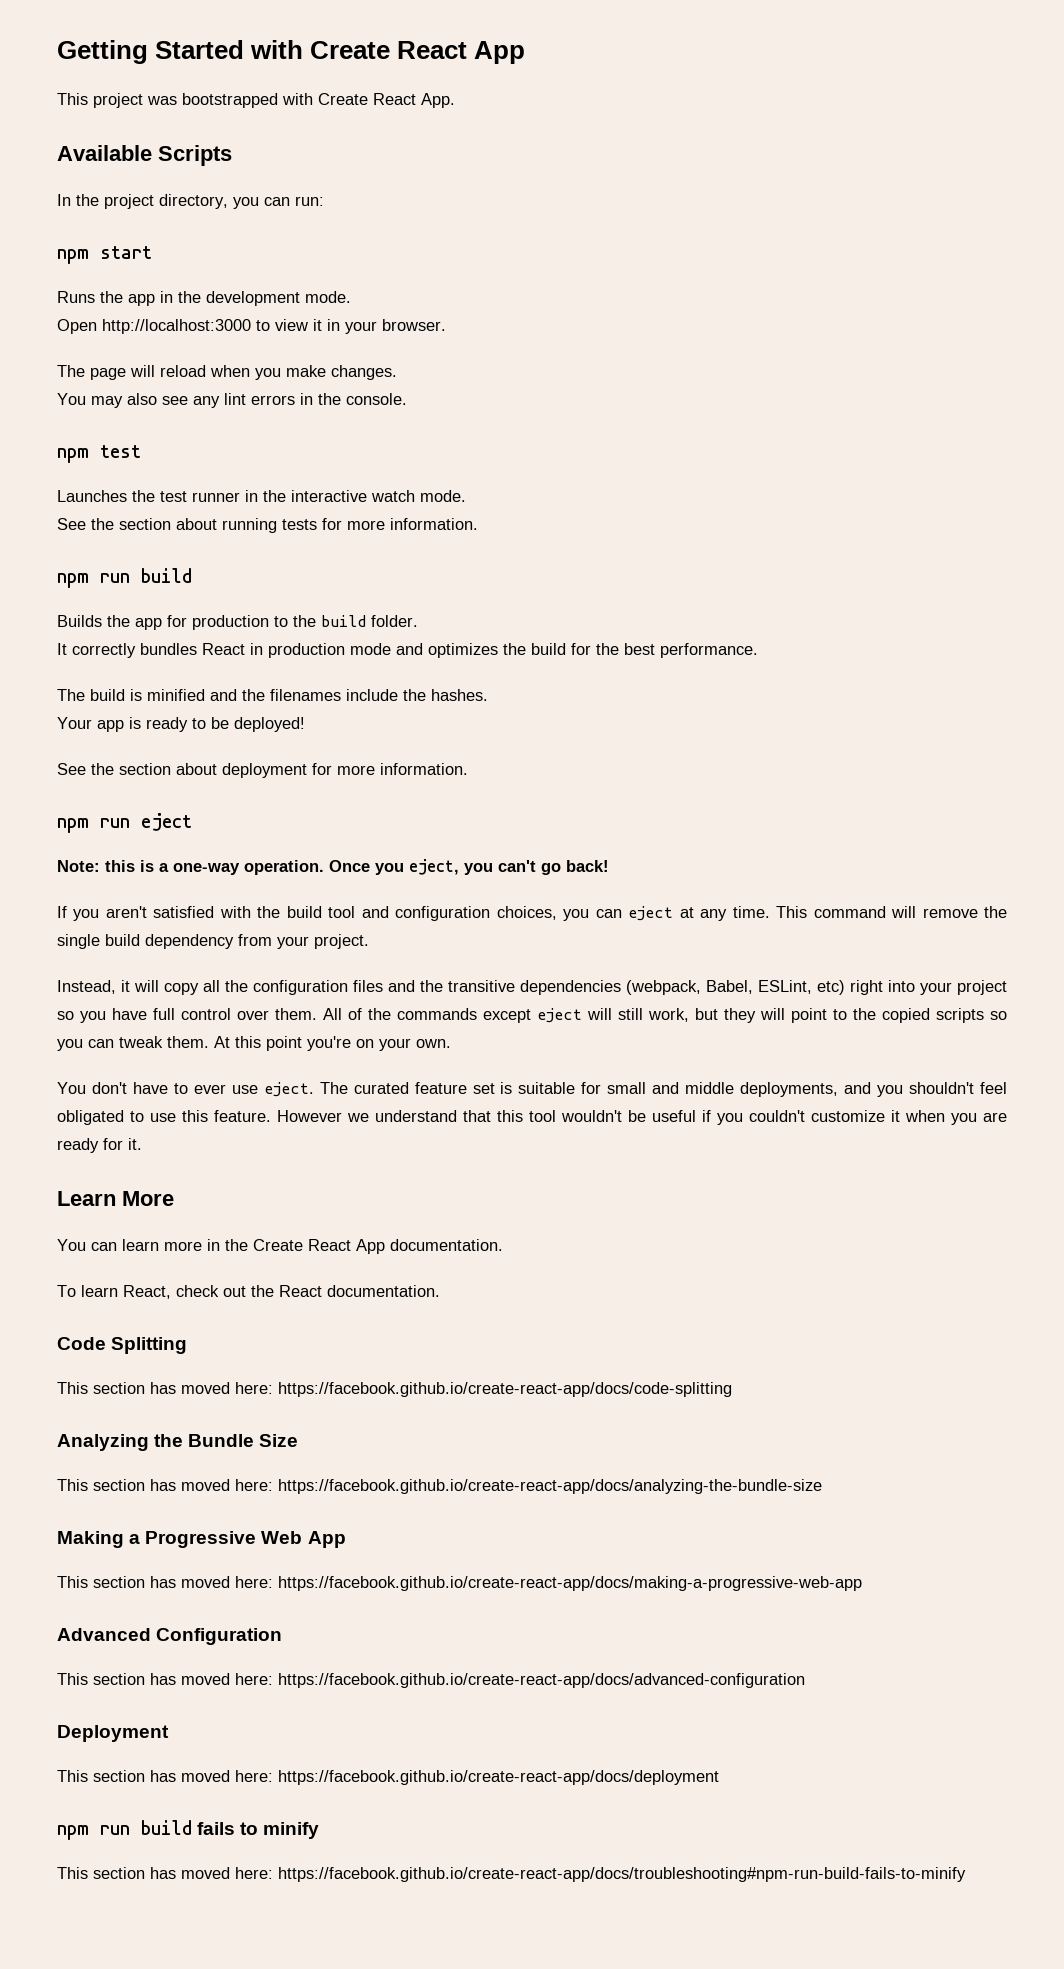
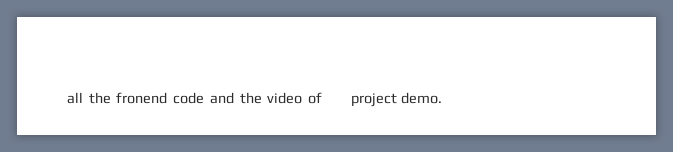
- Getting Started with Create React App
- This project was bootstrapped with Create React App.
- Available Scripts
- In the project directory, you can run:
- npm start
- Runs the app in the development mode.
- Open http://localhost:3000 to view it in your browser.
- The page will reload when you make changes.
- You may also see any lint errors in the console.
- npm test
- Launches the test runner in the interactive watch mode.
- See the section about running tests for more information.
- npm run build
- Builds the app for production to the build folder.
- It correctly bundles React in production mode and optimizes the build for the best performance.
- The build is minified and the filenames include the hashes.
- Your app is ready to be deployed!
- See the section about deployment for more information.
- npm run eject
- Note: this is a one-way operation. Once you eject, you can't go back!
- If you aren't satisfied with the build tool and configuration choices, you can eject at any time. This command will remove the single build dependency from your project.
- Instead, it will copy all the configuration files and the transitive dependencies (webpack, Babel, ESLint, etc) right into your project so you have full control over them. All of the commands except eject will still work, but they will point to the copied scripts so you can tweak them. At this point you're on your own.
- You don't have to ever use eject. The curated feature set is suitable for small and middle deployments, and you shouldn't feel obligated to use this feature. However we understand that this tool wouldn't be useful if you couldn't customize it when you are ready for it.
- Learn More
- You can learn more in the Create React App documentation.
- To learn React, check out the React documentation.
- Code Splitting
- This section has moved here: https://facebook.github.io/create-react-app/docs/code-splitting
- Analyzing the Bundle Size
- This section has moved here: https://facebook.github.io/create-react-app/docs/analyzing-the-bundle-size
- Making a Progressive Web App
- This section has moved here: https://facebook.github.io/create-react-app/docs/making-a-progressive-web-app
- Advanced Configuration
- This section has moved here: https://facebook.github.io/create-react-app/docs/advanced-configuration
- Deployment
- This section has moved here: https://facebook.github.io/create-react-app/docs/deployment
- npm run build fails to minify
- This section has moved here: https://facebook.github.io/create-react-app/docs/troubleshooting#npm-run-build-fails-to-minify
+ all the fronend code and the video of project demo.

